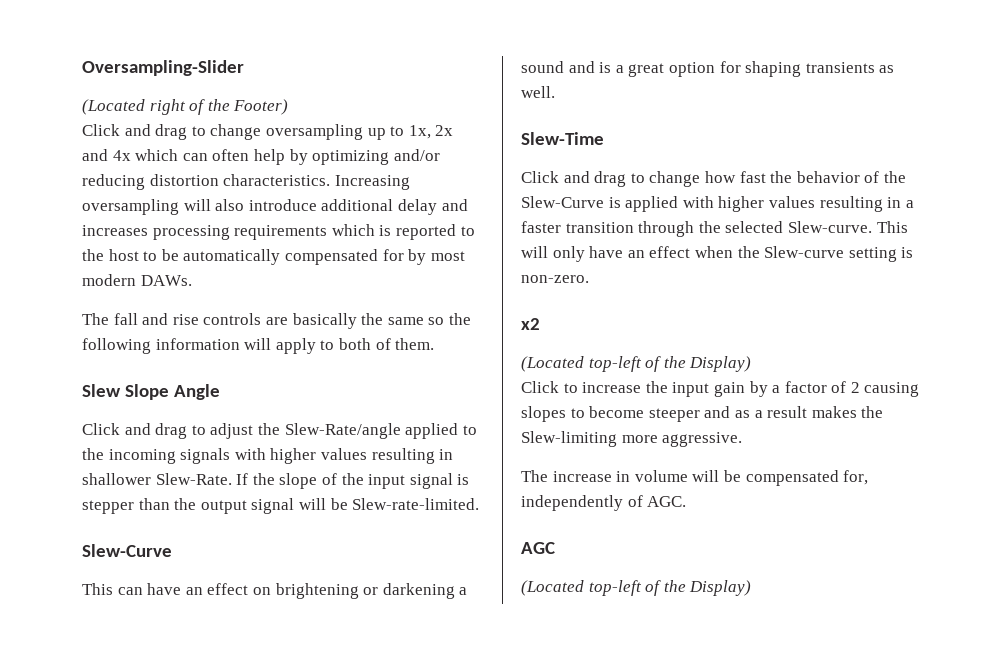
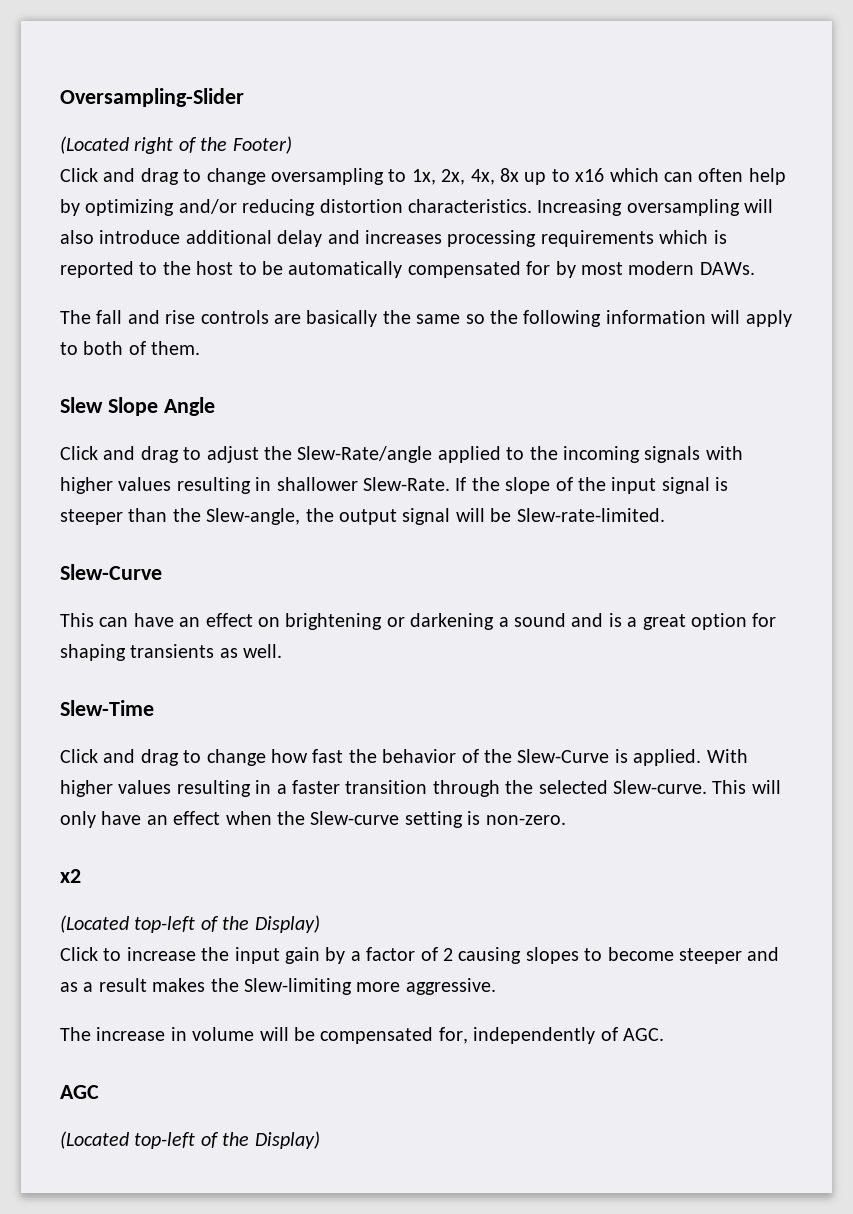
- Click and drag to change oversampling up to 1x, 2x and 4x which can often help by optimizing and/or reducing distortion characteristics.
+ Click and drag to change oversampling to 1x, 2x, 4x, 8x up to x16 which can often help by optimizing and/or reducing distortion characteristics.
- If the slope of the input signal is stepper than the output signal will be Slew-rate-limited.
+ If the slope of the input signal is steeper than the Slew-angle, the output signal will be Slew-rate-limited.
- Click and drag to change how fast the behavior of the Slew-Curve is applied with higher values resulting in a faster transition through the selected Slew-curve.
+ Click and drag to change how fast the behavior of the Slew-Curve is applied. With higher values resulting in a faster transition through the selected Slew-curve.

